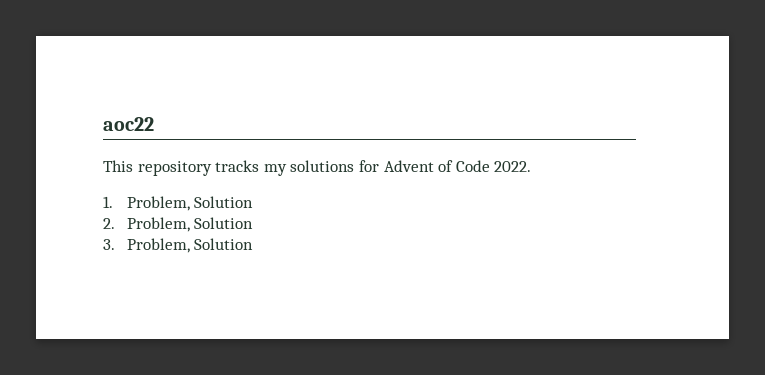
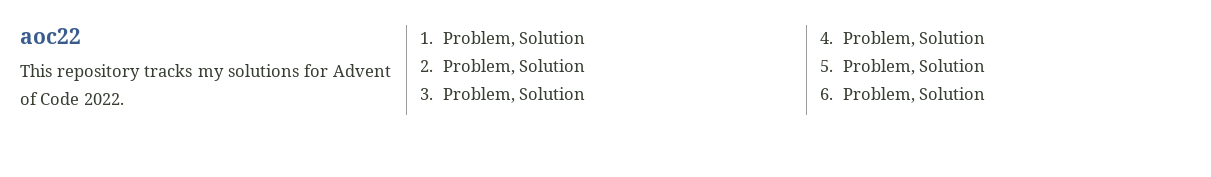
+ 4. Problem, Solution
+ 5. Problem, Solution
+ 6. Problem, Solution

